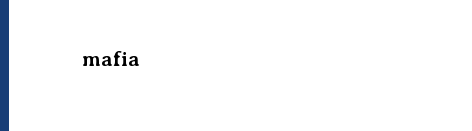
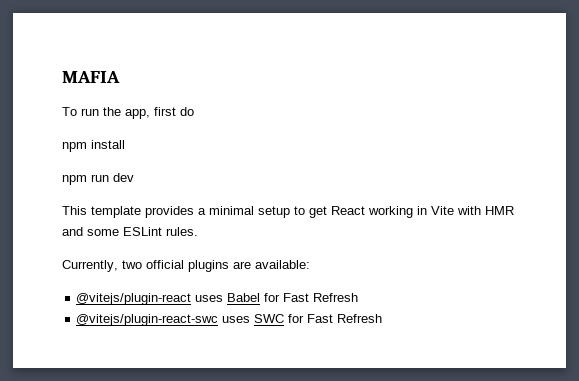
- mafia
+ MAFIA
+ To run the app, first do
+ npm install
+ npm run dev
+ This template provides a minimal setup to get React working in Vite with HMR and some ESLint rules.
+ Currently, two official plugins are available:
+ @vitejs/plugin-react uses Babel for Fast Refresh
+ @vitejs/plugin-react-swc uses SWC for Fast Refresh

